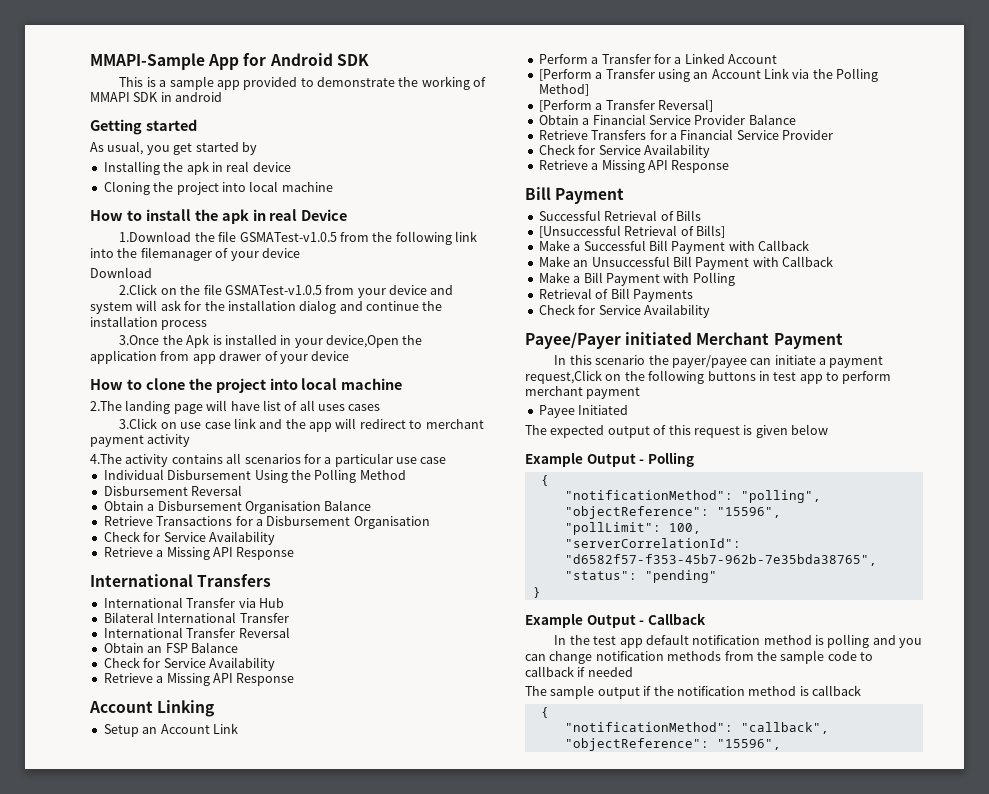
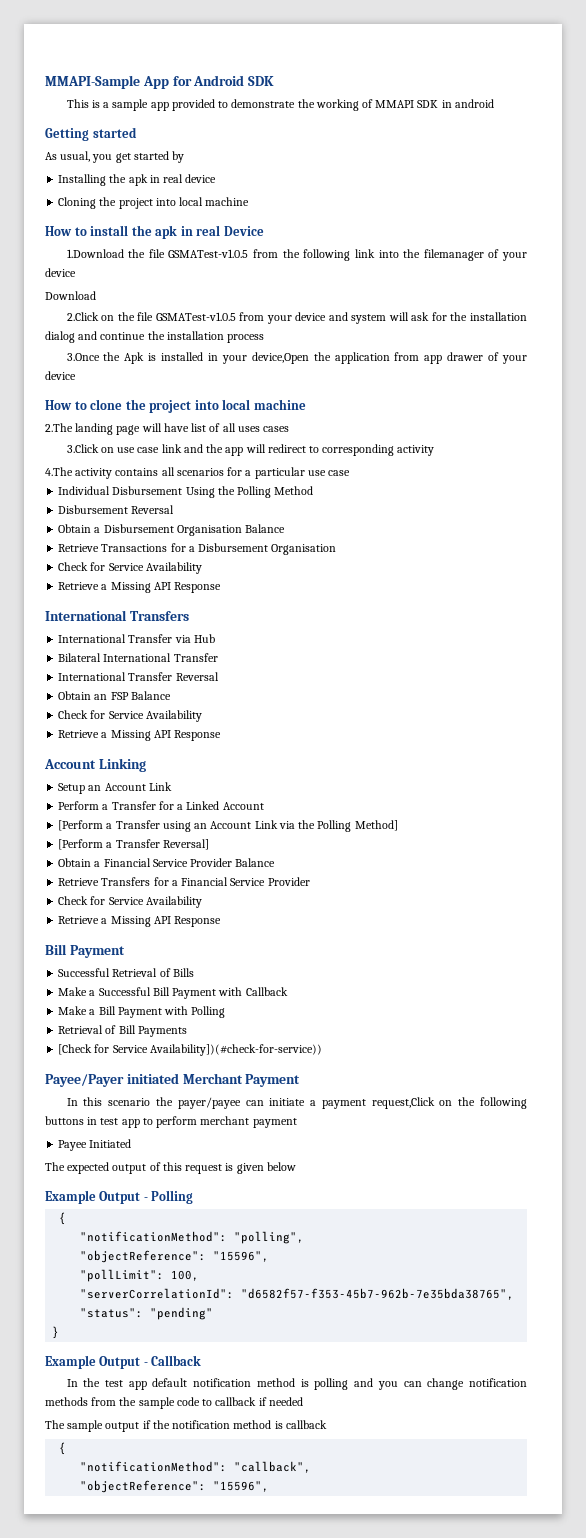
- 3.Click on use case link and the app will redirect to merchant payment activity
+ 3.Click on use case link and the app will redirect to corresponding activity
- [Unsuccessful Retrieval of Bills]
- Make an Unsuccessful Bill Payment with Callback
  Retrieval of Bill Payments
- Check for Service Availability
+ [Check for Service Availability])(#check-for-service))

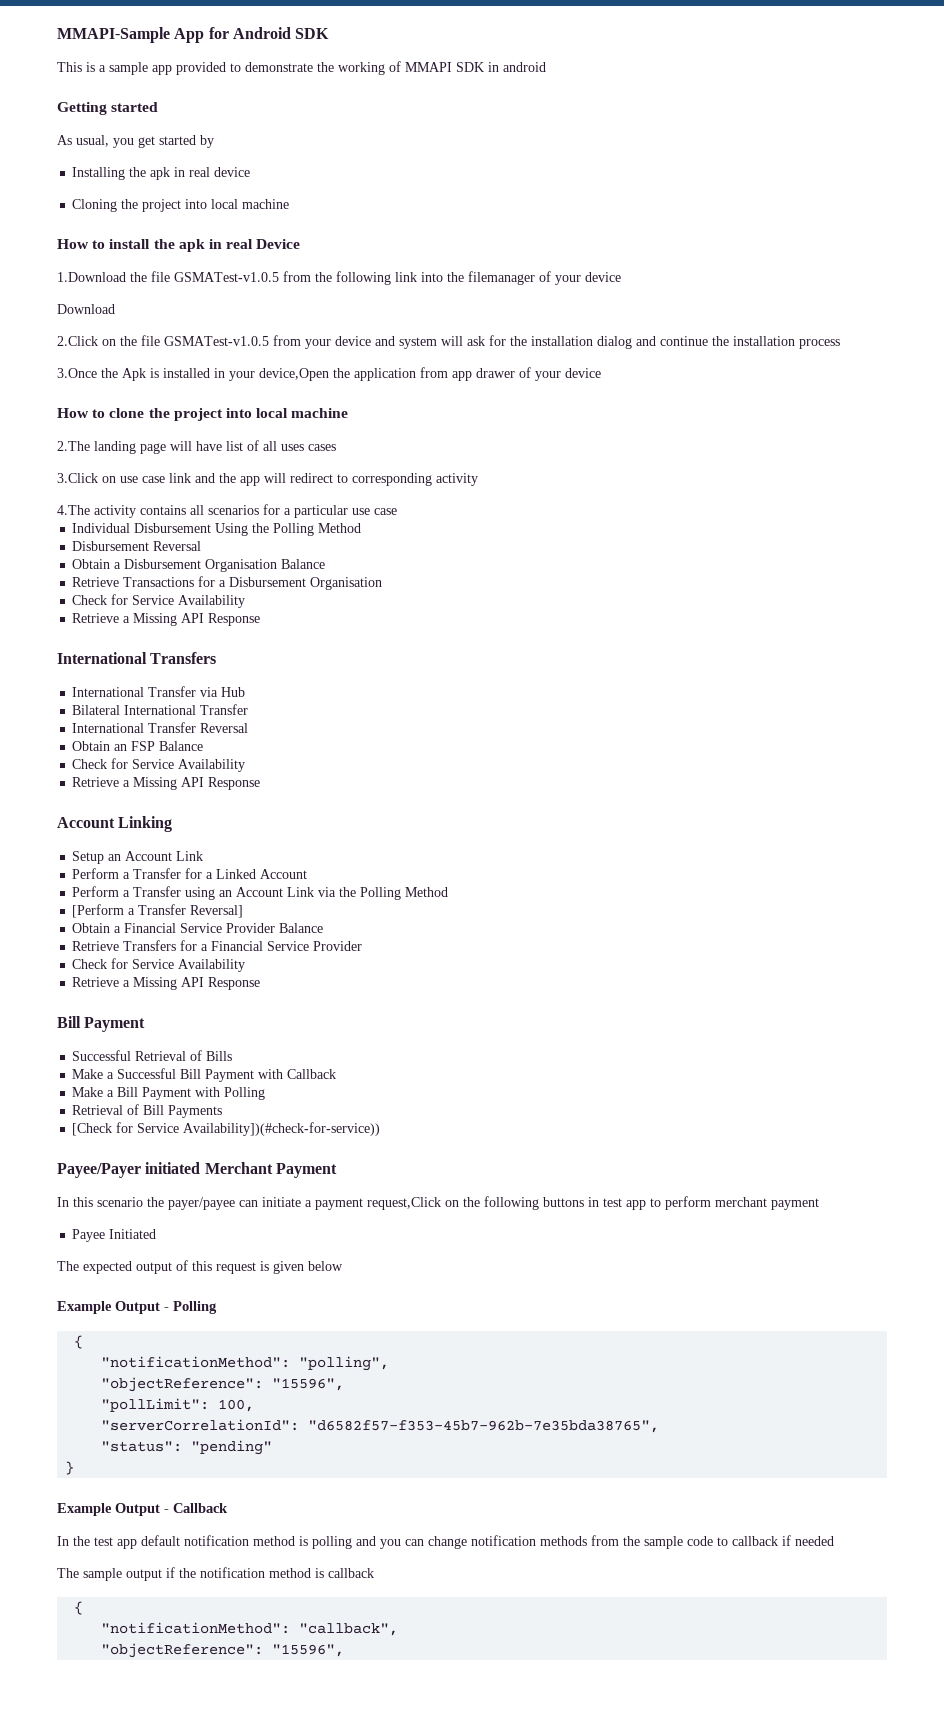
- [Perform a Transfer using an Account Link via the Polling Method]
+ Perform a Transfer using an Account Link via the Polling Method

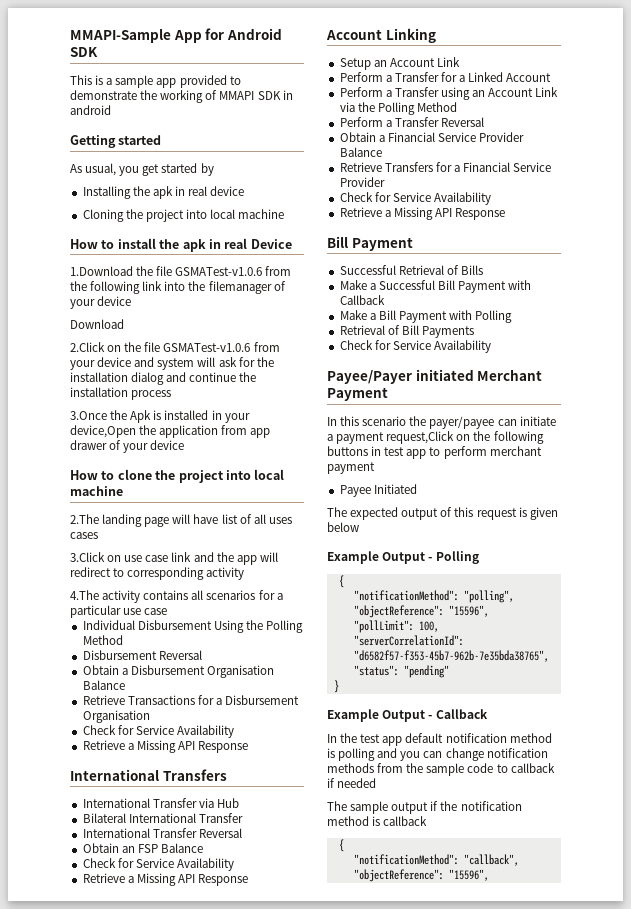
- 1.Download the file GSMATest-v1.0.5 from the following link into the filemanager of your device
+ 1.Download the file GSMATest-v1.0.6 from the following link into the filemanager of your device
- 2.Click on the file GSMATest-v1.0.5 from your device and system will ask for the installation dialog and continue the installation process
+ 2.Click on the file GSMATest-v1.0.6 from your device and system will ask for the installation dialog and continue the installation process
- [Perform a Transfer Reversal]
+ Perform a Transfer Reversal
  Retrieval of Bill Payments
- [Check for Service Availability])(#check-for-service))
+ Check for Service Availability

